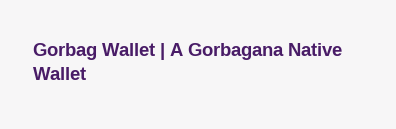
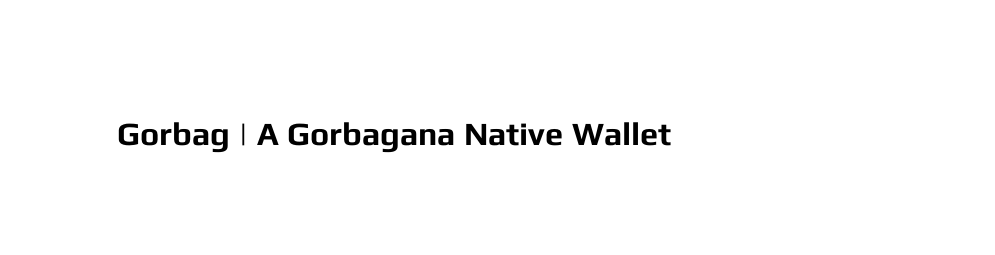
- Gorbag Wallet | A Gorbagana Native Wallet
+ Gorbag | A Gorbagana Native Wallet

